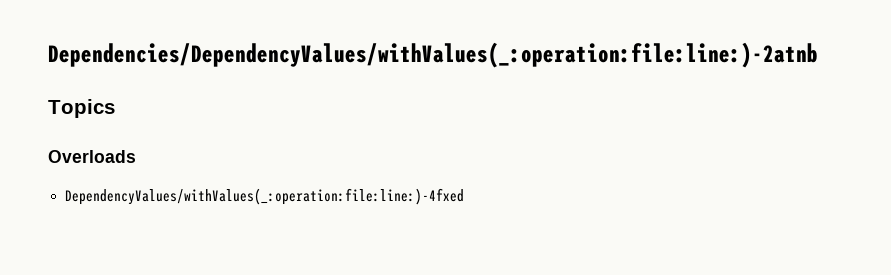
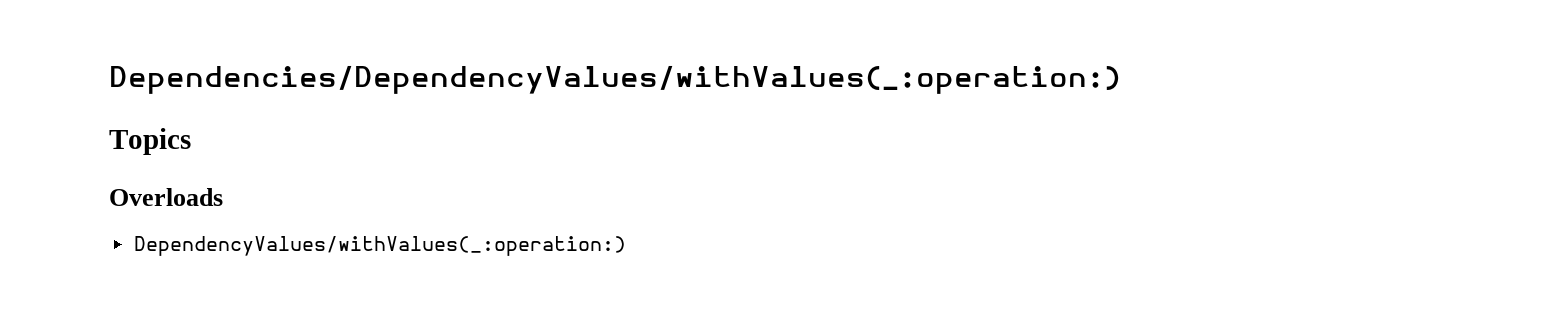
- Dependencies/DependencyValues/withValues(_:operation:file:line:)-2atnb
+ Dependencies/DependencyValues/withValues(_:operation:)
- DependencyValues/withValues(_:operation:file:line:)-4fxed
+ DependencyValues/withValues(_:operation:)

